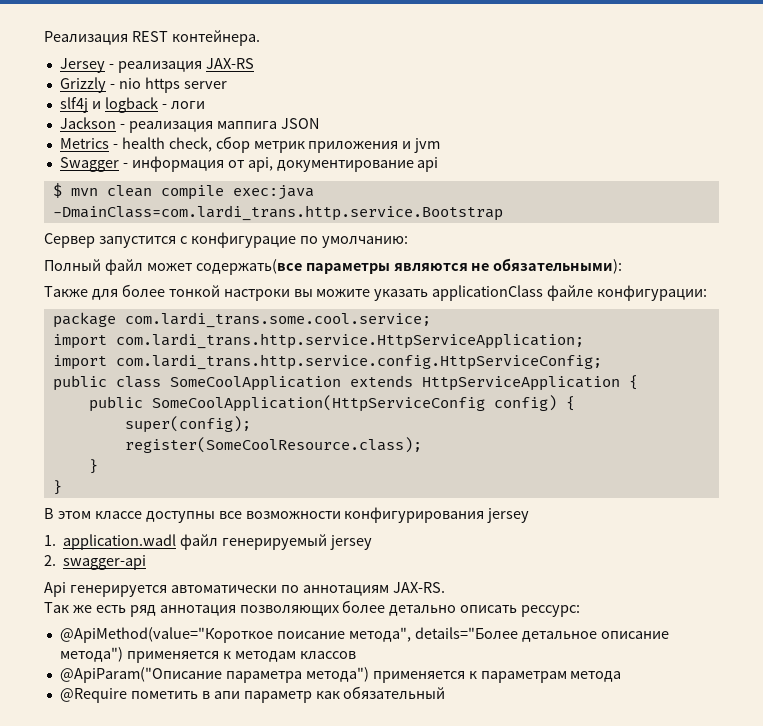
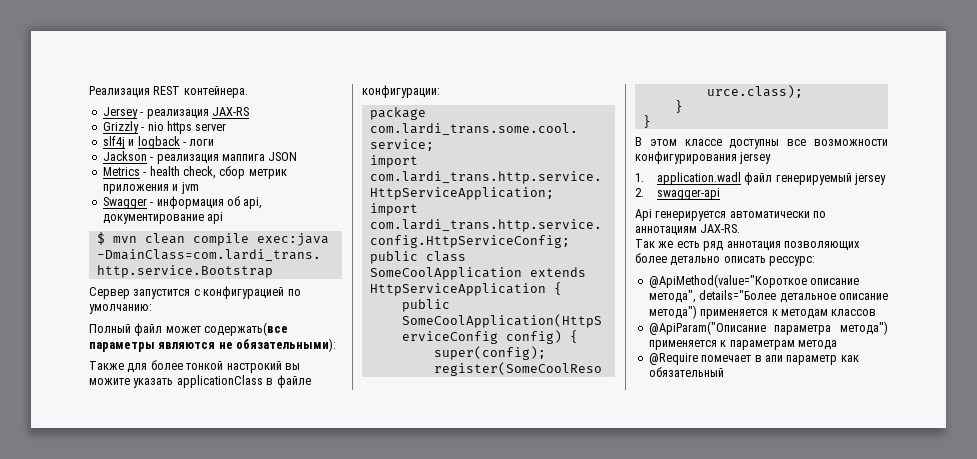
- Swagger - информация от api, документирование api
+ Swagger - информация об api, документирование api
- Сервер запустится с конфигурацие по умолчанию:
+ Сервер запустится с конфигурацией по умолчанию:
- Также для более тонкой настроки вы можите указать applicationClass файле конфигурации:
+ Также для более тонкой настрокий вы можите указать applicationClass в файле конфигурации:
- @ApiMethod(value="Короткое поисание метода", details="Более детальное описание метода") применяется к методам классов
+ @ApiMethod(value="Короткое описание метода", details="Более детальное описание метода") применяется к методам классов
- @Require пометить в апи параметр как обязательный
+ @Require помечает в апи параметр как обязательный

